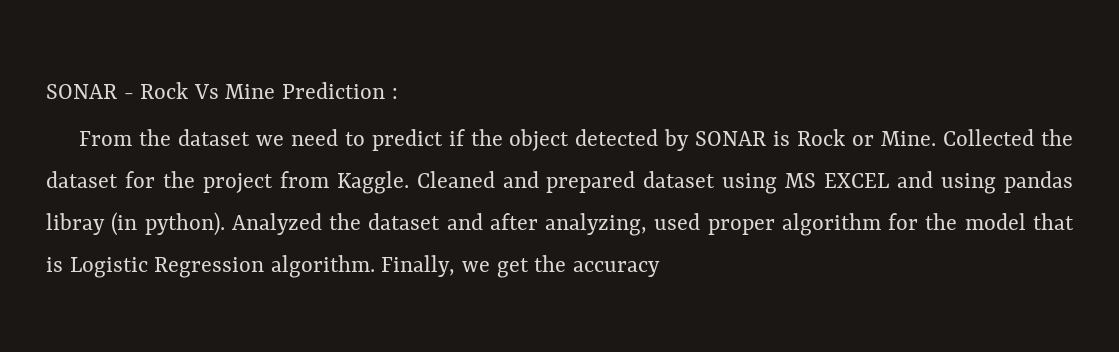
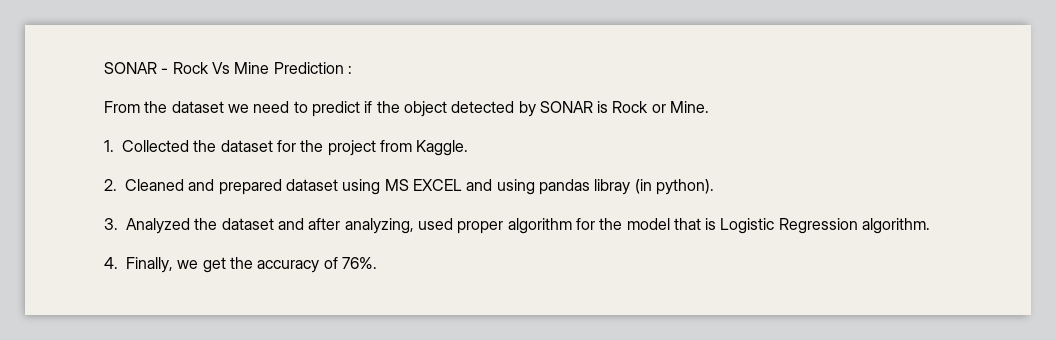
- From the dataset we need to predict if the object detected by SONAR is Rock or Mine. Collected the dataset for the project from Kaggle. Cleaned and prepared dataset using MS EXCEL and using pandas libray (in python). Analyzed the dataset and after analyzing, used proper algorithm for the model that is Logistic Regression algorithm. Finally, we get the accuracy
+ From the dataset we need to predict if the object detected by SONAR is Rock or Mine.
+ 1. Collected the dataset for the project from Kaggle.
+ 2. Cleaned and prepared dataset using MS EXCEL and using pandas libray (in python).
+ 3. Analyzed the dataset and after analyzing, used proper algorithm for the model that is Logistic Regression algorithm.
+ 4. Finally, we get the accuracy of 76%.

